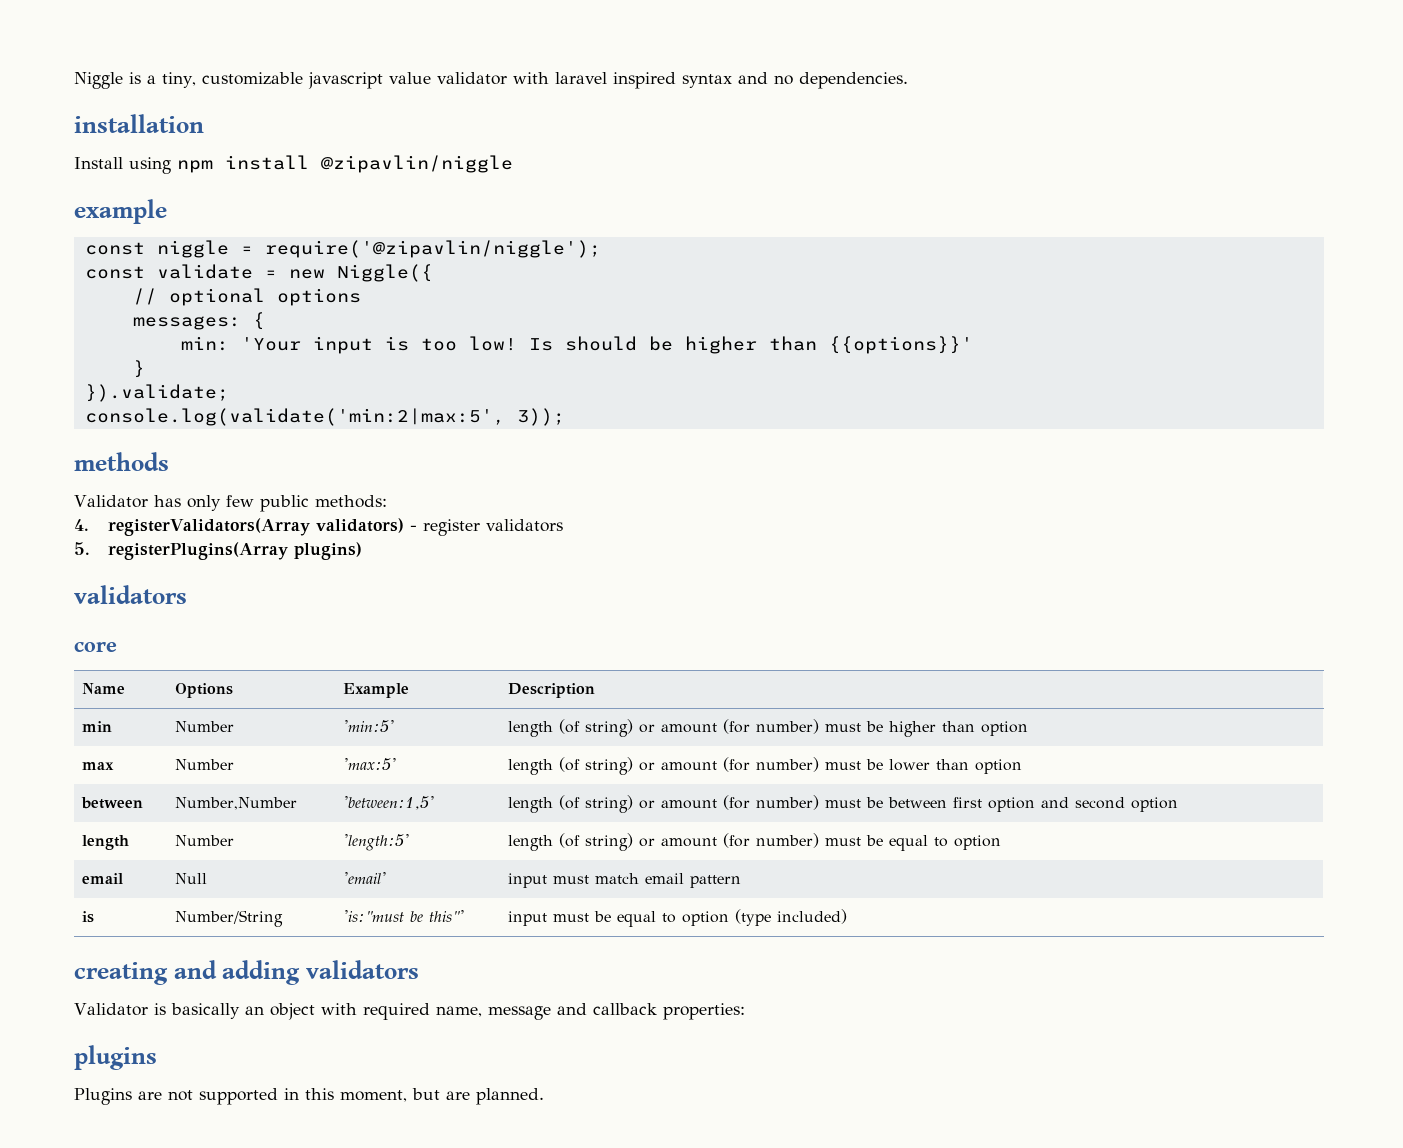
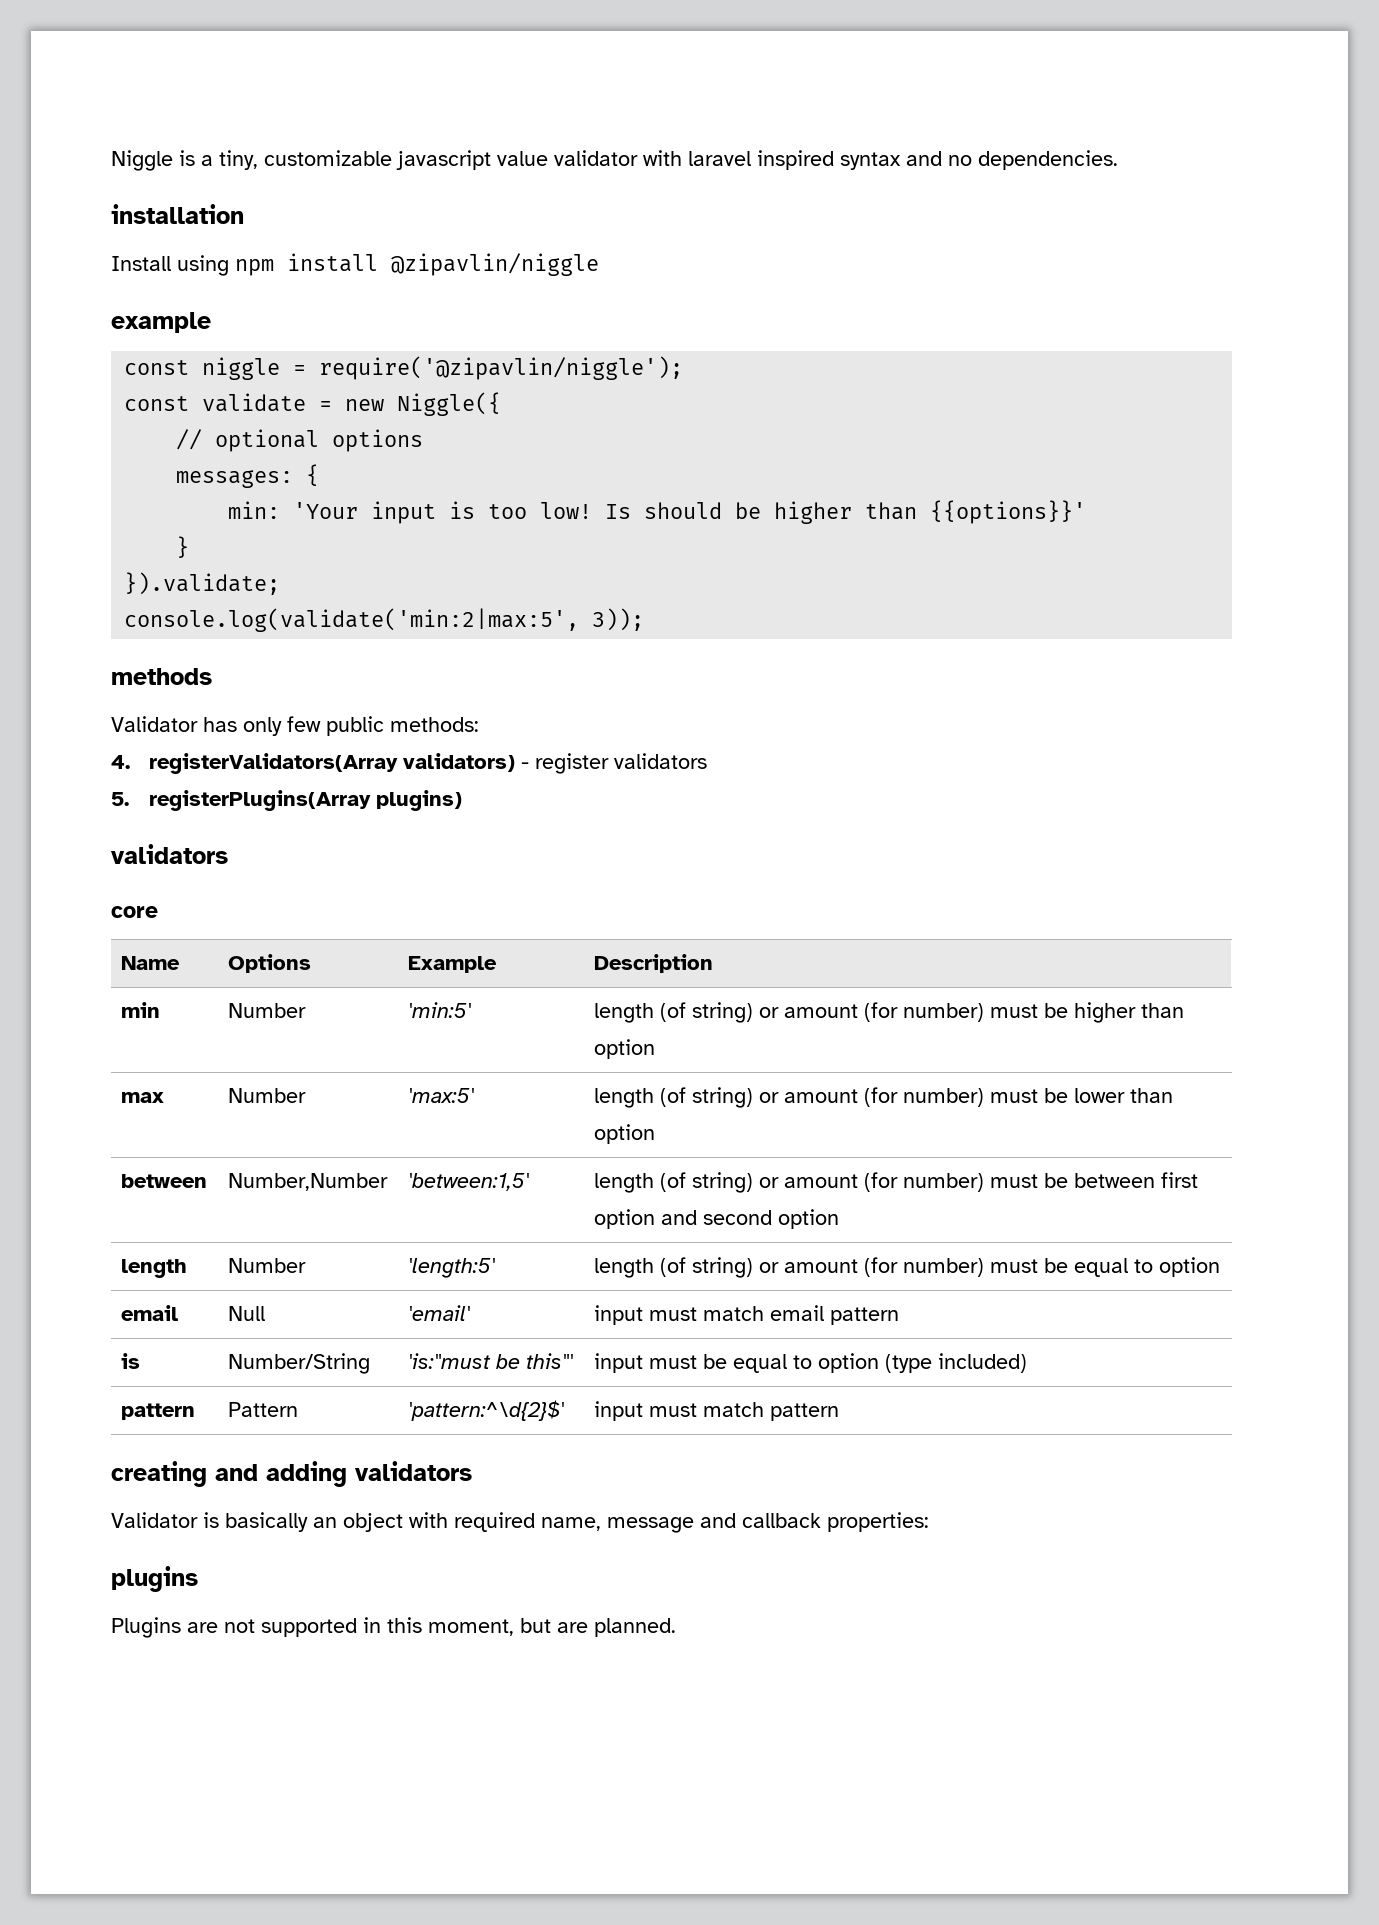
+ pattern | Pattern | 'pattern:^\d{2}$' | input must match pattern

